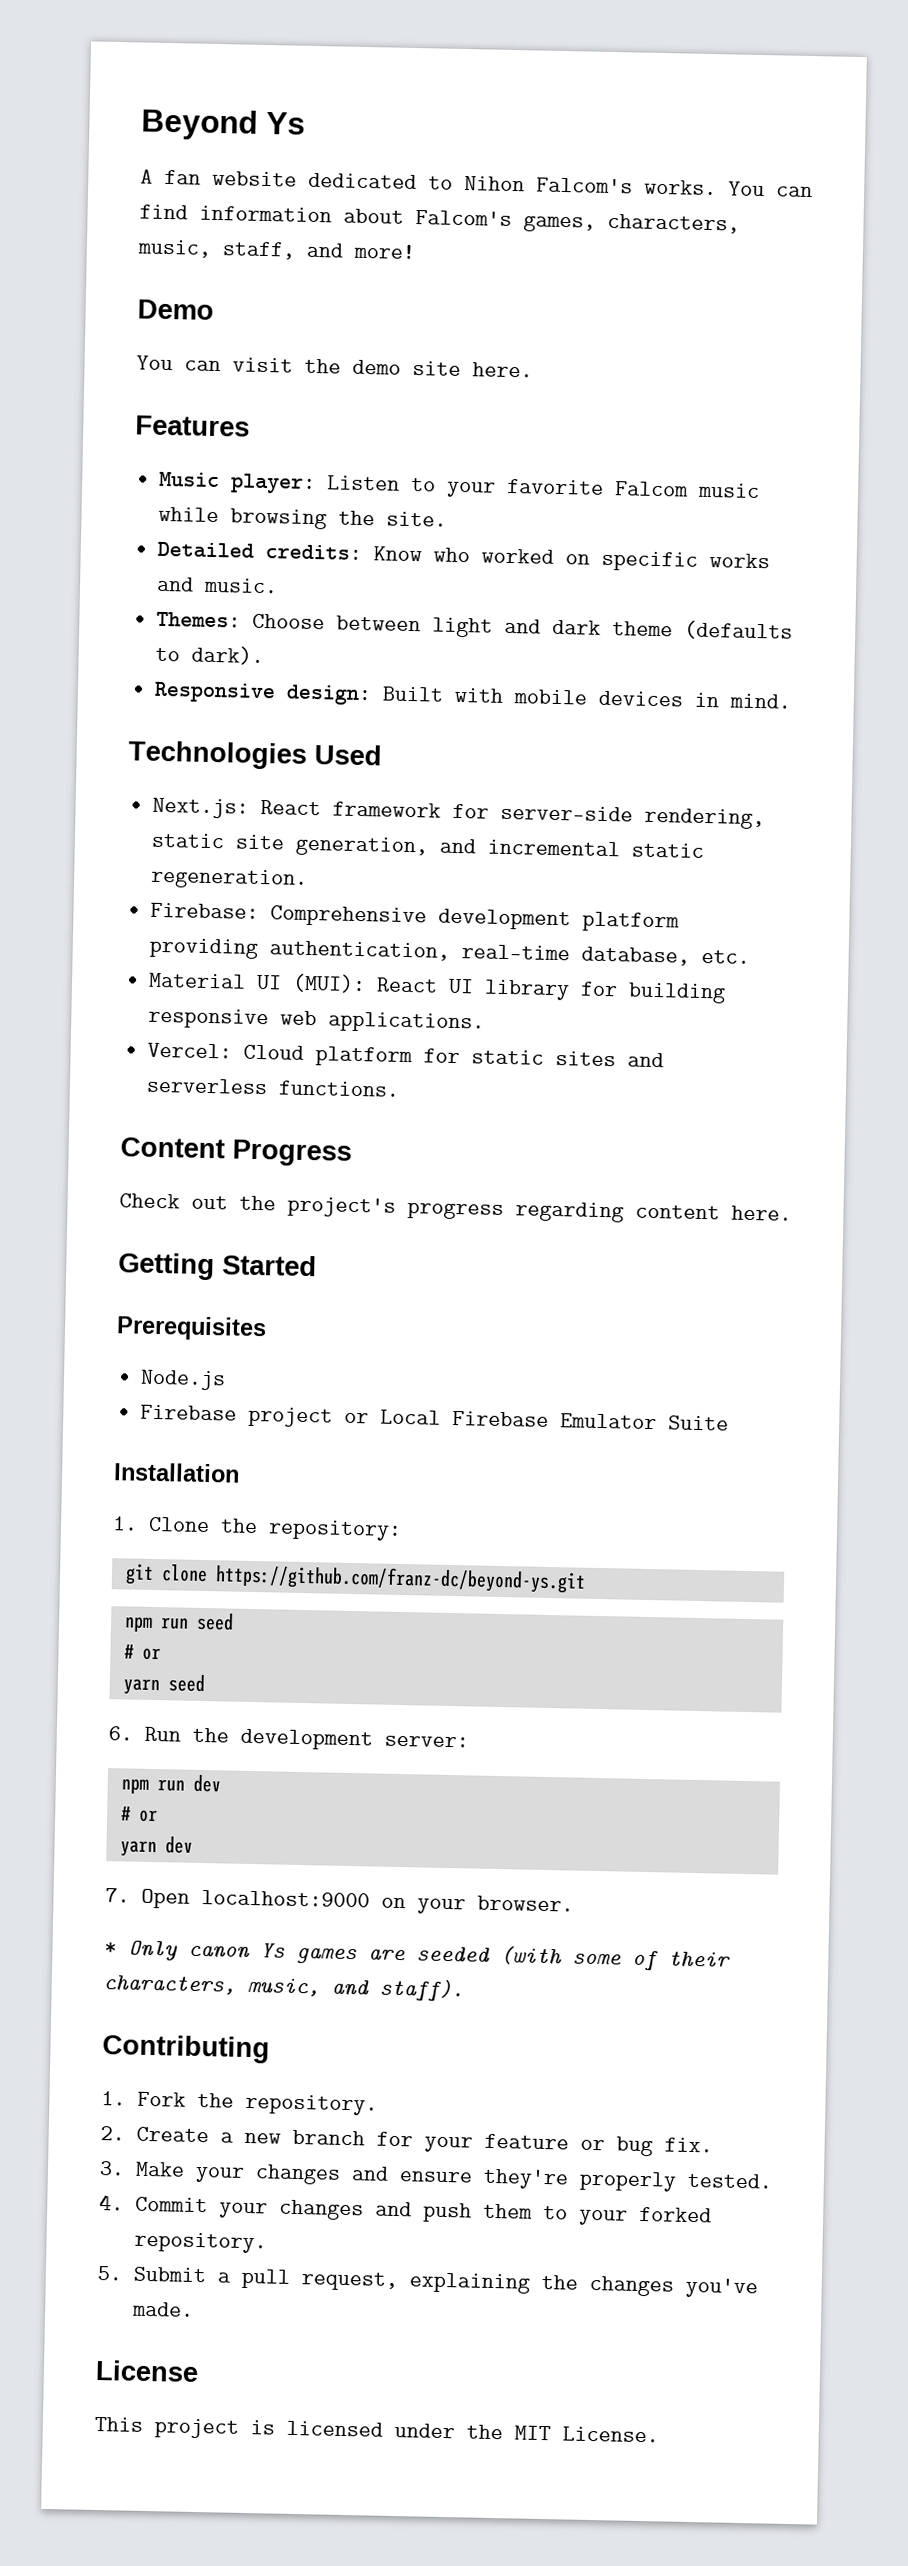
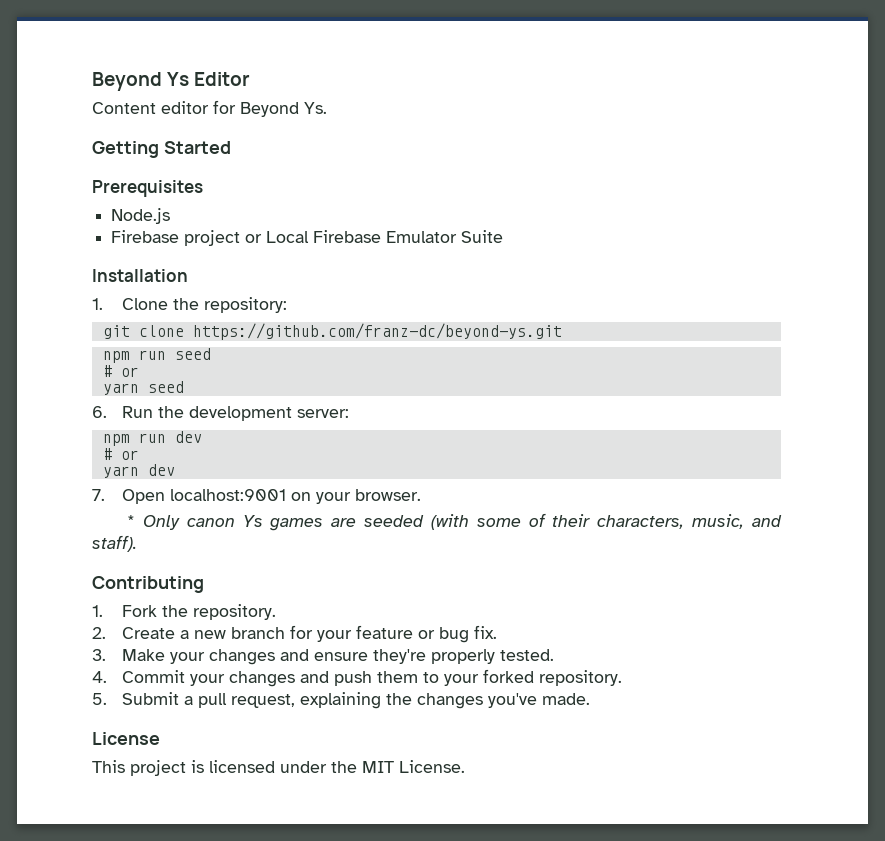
- Beyond Ys
- A fan website dedicated to Nihon Falcom's works. You can find information about Falcom's games, characters, music, staff, and more!
- Demo
- You can visit the demo site here.
- Features
- Music player: Listen to your favorite Falcom music while browsing the site.
- Detailed credits: Know who worked on specific works and music.
- Themes: Choose between light and dark theme (defaults to dark).
- Responsive design: Built with mobile devices in mind.
- Technologies Used
- Next.js: React framework for server-side rendering, static site generation, and incremental static regeneration.
- Firebase: Comprehensive development platform providing authentication, real-time database, etc.
- Material UI (MUI): React UI library for building responsive web applications.
- Vercel: Cloud platform for static sites and serverless functions.
- Content Progress
- Check out the project's progress regarding content here.
+ Beyond Ys Editor
+ Content editor for Beyond Ys.
- 7. Open localhost:9000 on your browser.
+ 7. Open localhost:9001 on your browser.

